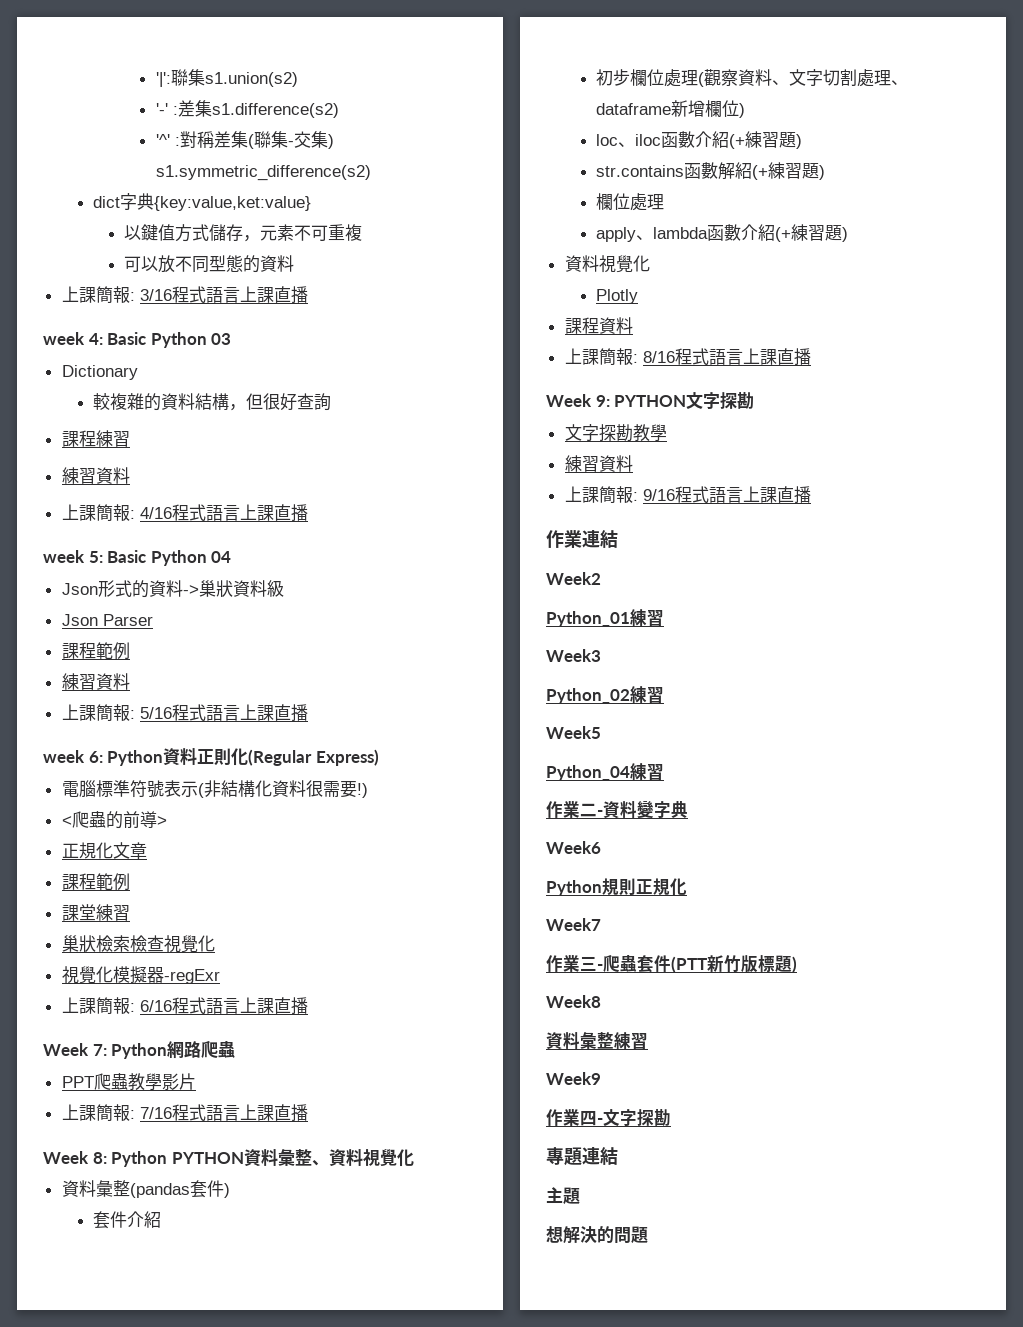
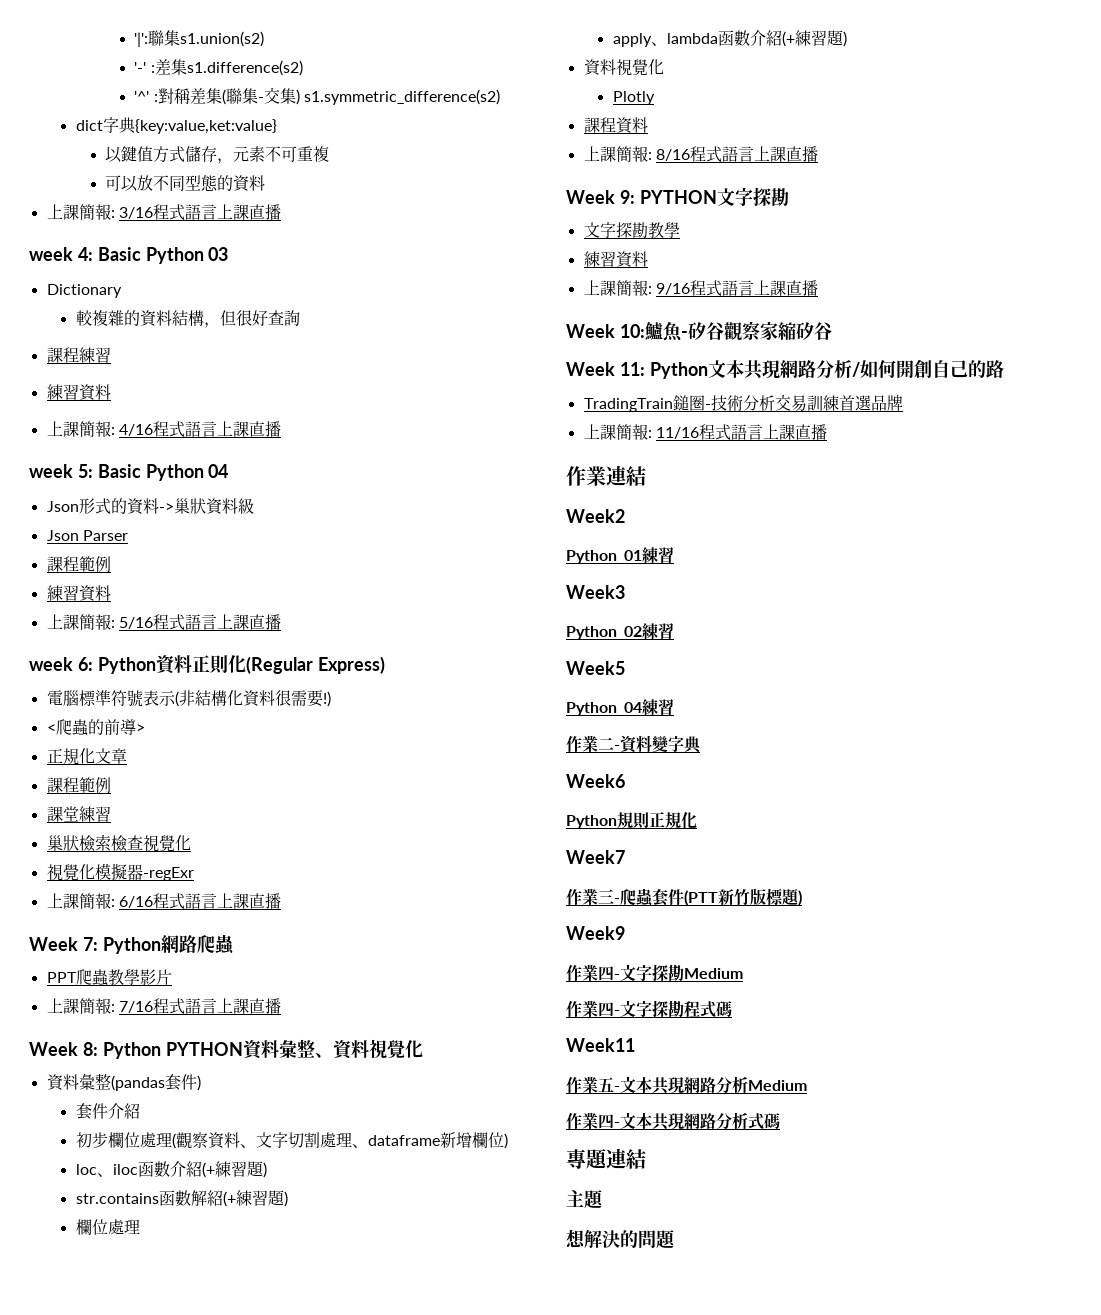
+ Week 10:鱸魚-矽谷觀察家縮矽谷
+ Week 11: Python文本共現網路分析/如何開創自己的路
+ TradingTrain鎚圈-技術分析交易訓練首選品牌
+ 上課簡報: 11/16程式語言上課直播
- Week8
- 資料彙整練習
- 作業四-文字探勘
+ 作業四-文字探勘Medium
+ 作業四-文字探勘程式碼
+ Week11
+ 作業五-文本共現網路分析Medium
+ 作業四-文本共現網路分析式碼

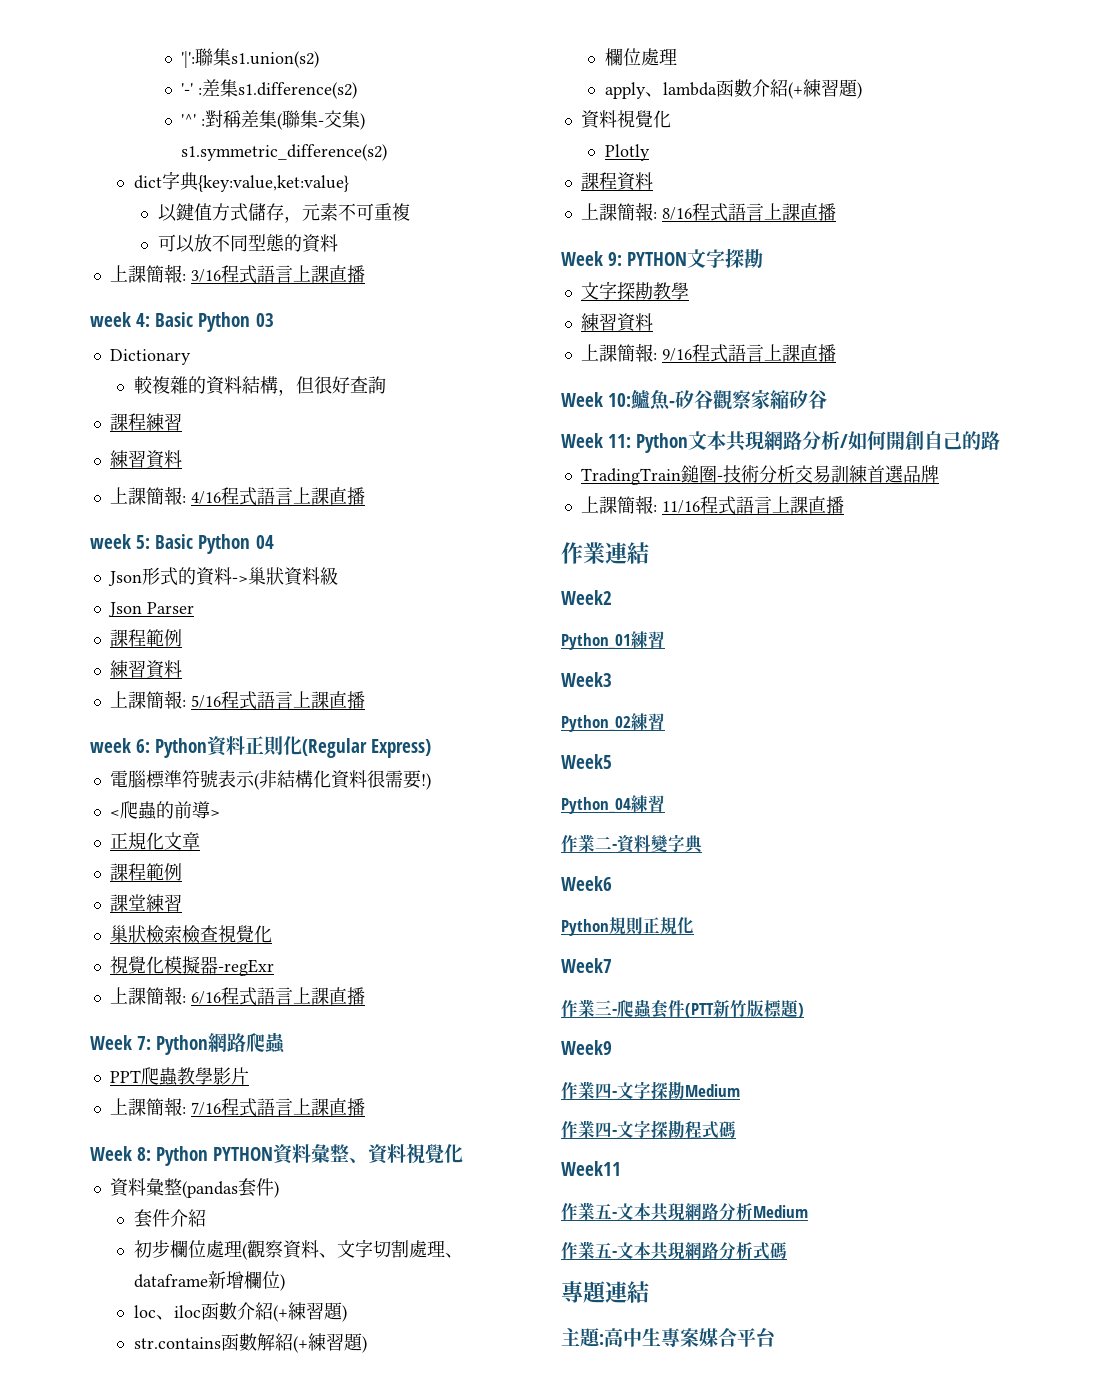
- 作業四-文本共現網路分析式碼
+ 作業五-文本共現網路分析式碼
- 主題
- 想解決的問題
+ 主題:高中生專案媒合平台

